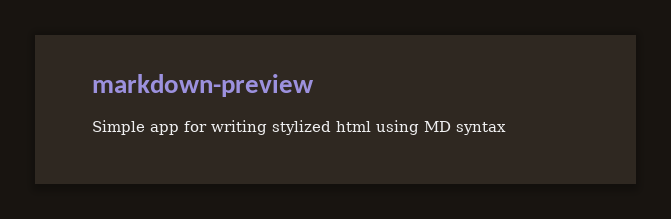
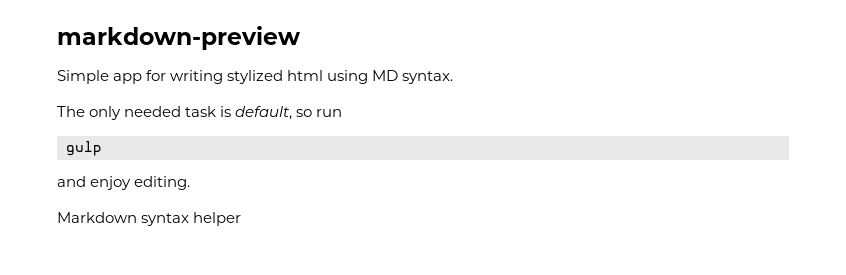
- Simple app for writing stylized html using MD syntax
+ Simple app for writing stylized html using MD syntax.
+ The only needed task is default, so run
+ gulp
+ and enjoy editing.
+ Markdown syntax helper

